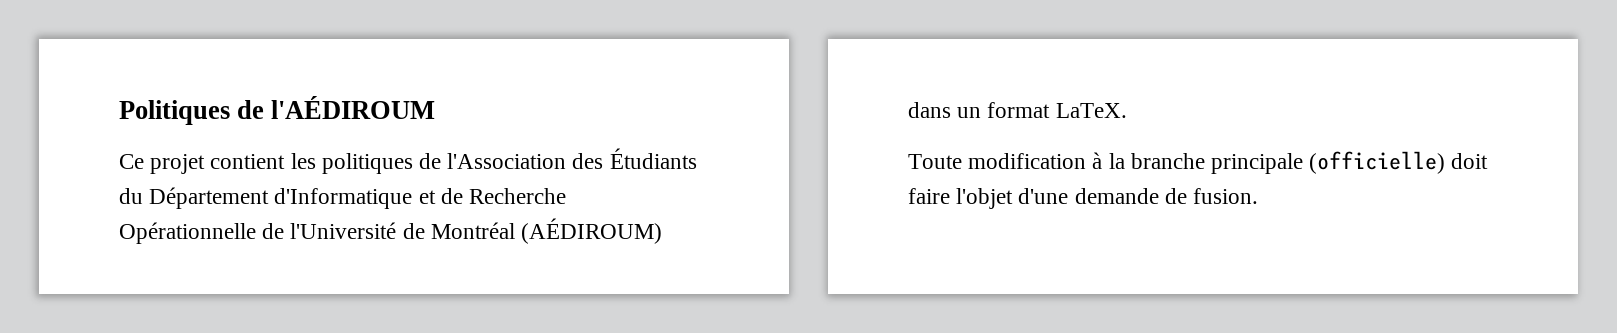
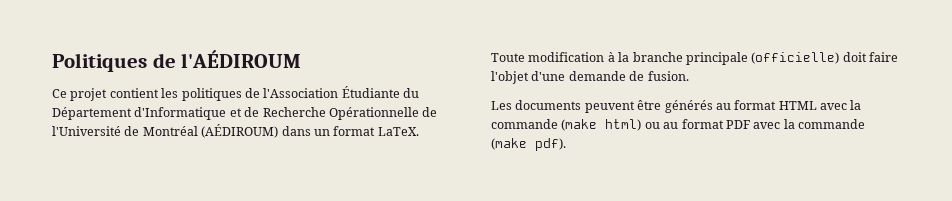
- Ce projet contient les politiques de l'Association des Étudiants du Département d'Informatique et de Recherche Opérationnelle de l'Université de Montréal (AÉDIROUM) dans un format LaTeX.
+ Ce projet contient les politiques de l'Association Étudiante du Département d'Informatique et de Recherche Opérationnelle de l'Université de Montréal (AÉDIROUM) dans un format LaTeX.
+ Les documents peuvent être générés au format HTML avec la commande (make html) ou au format PDF avec la commande (make pdf).

